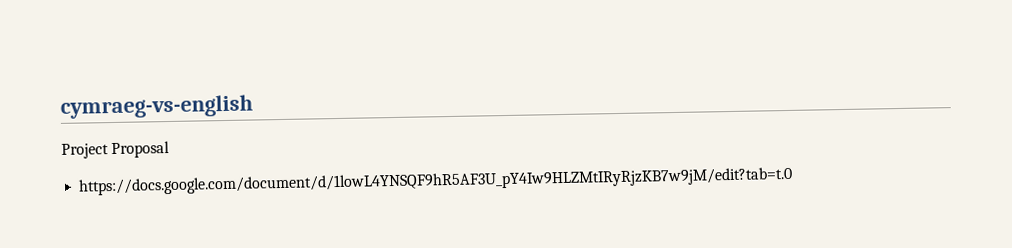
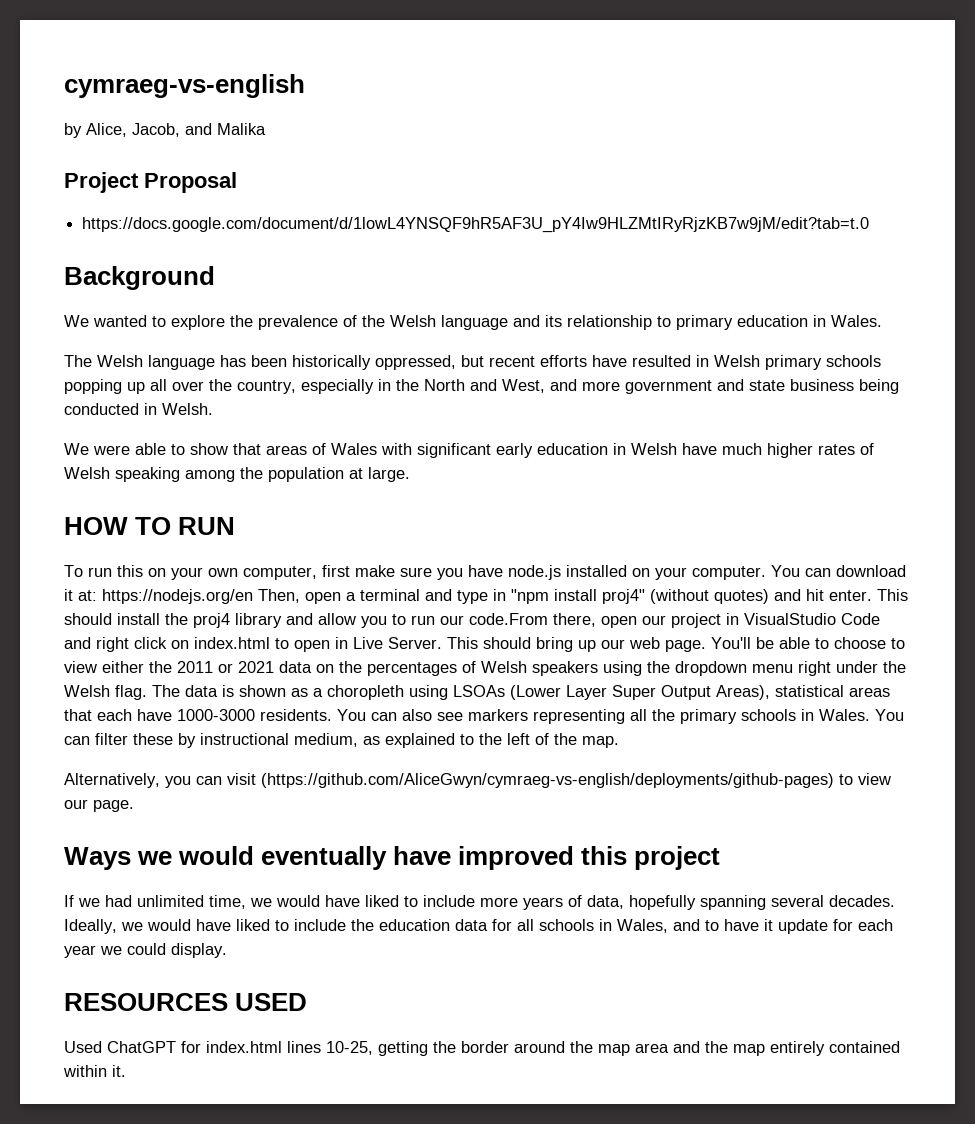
+ by Alice, Jacob, and Malika
  Project Proposal
  https://docs.google.com/document/d/1lowL4YNSQF9hR5AF3U_pY4Iw9HLZMtIRyRjzKB7w9jM/edit?tab=t.0
+ Background
+ We wanted to explore the prevalence of the Welsh language and its relationship to primary education in Wales.
+ The Welsh language has been historically oppressed, but recent efforts have resulted in Welsh primary schools popping up all over the country, especially in the North and West, and more government and state business being conducted in Welsh.
+ We were able to show that areas of Wales with significant early education in Welsh have much higher rates of Welsh speaking among the population at large.
+ HOW TO RUN
+ To run this on your own computer, first make sure you have node.js installed on your computer. You can download it at: https://nodejs.org/en Then, open a terminal and type in "npm install proj4" (without quotes) and hit enter. This should install the proj4 library and allow you to run our code.From there, open our project in VisualStudio Code and right click on index.html to open in Live Server. This should bring up our web page. You'll be able to choose to view either the 2011 or 2021 data on the percentages of Welsh speakers using the dropdown menu right under the Welsh flag. The data is shown as a choropleth using LSOAs (Lower Layer Super Output Areas), statistical areas that each have 1000-3000 residents. You can also see markers representing all the primary schools in Wales. You can filter these by instructional medium, as explained to the left of the map.
+ Alternatively, you can visit (https://github.com/AliceGwyn/cymraeg-vs-english/deployments/github-pages) to view our page.
+ Ways we would eventually have improved this project
+ If we had unlimited time, we would have liked to include more years of data, hopefully spanning several decades. Ideally, we would have liked to include the education data for all schools in Wales, and to have it update for each year we could display.
+ RESOURCES USED
+ Used ChatGPT for index.html lines 10-25, getting the border around the map area and the map entirely contained within it.

